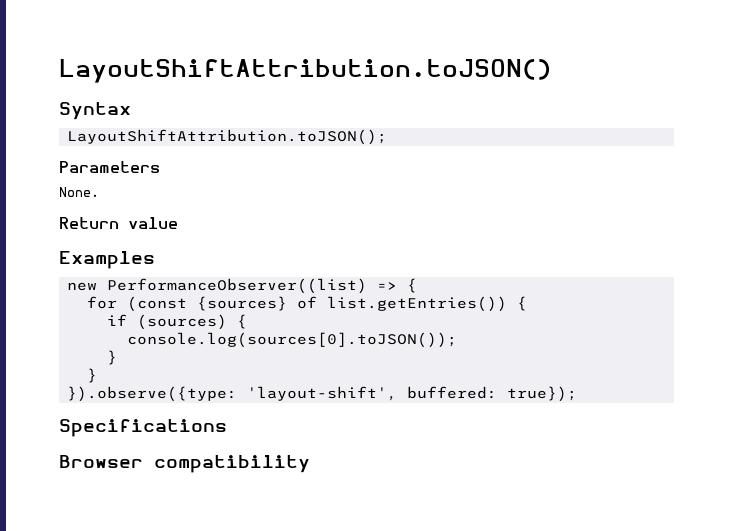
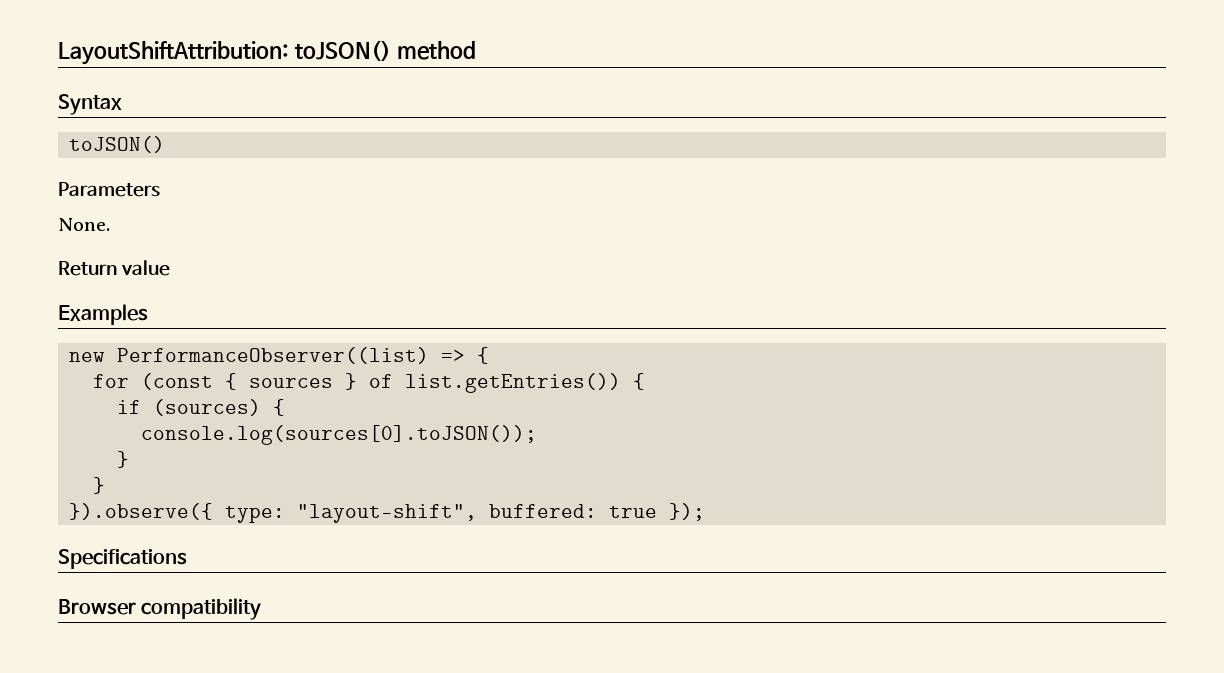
- LayoutShiftAttribution.toJSON()
+ LayoutShiftAttribution: toJSON() method
  Syntax
- LayoutShiftAttribution.toJSON();
+ toJSON()
- for (const {sources} of list.getEntries()) {
+ for (const { sources } of list.getEntries()) {
- }).observe({type: 'layout-shift', buffered: true});
+ }).observe({ type: "layout-shift", buffered: true });

